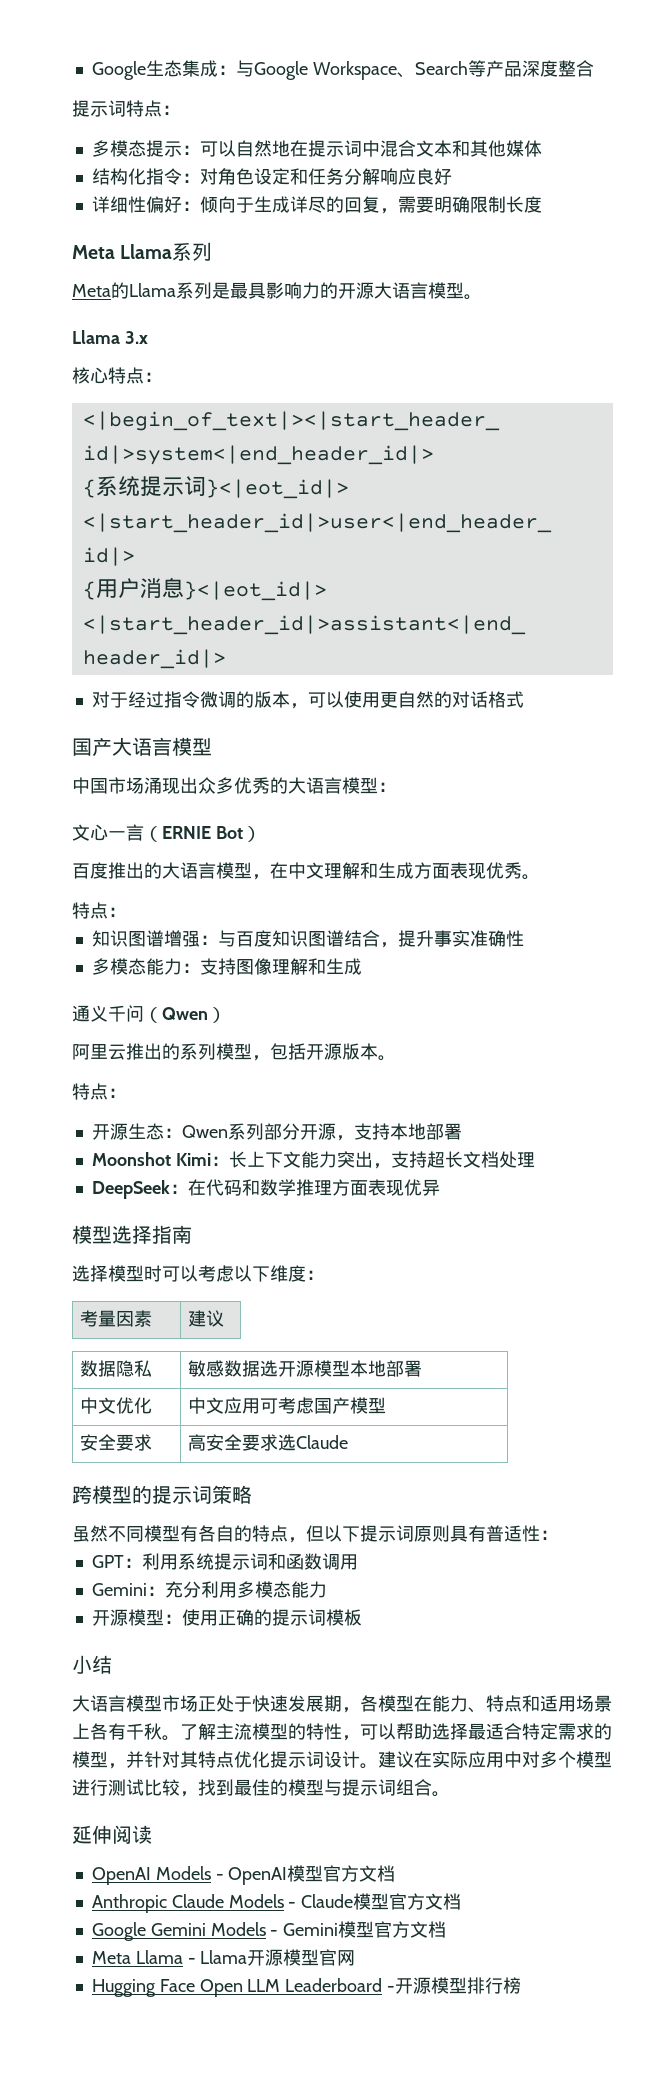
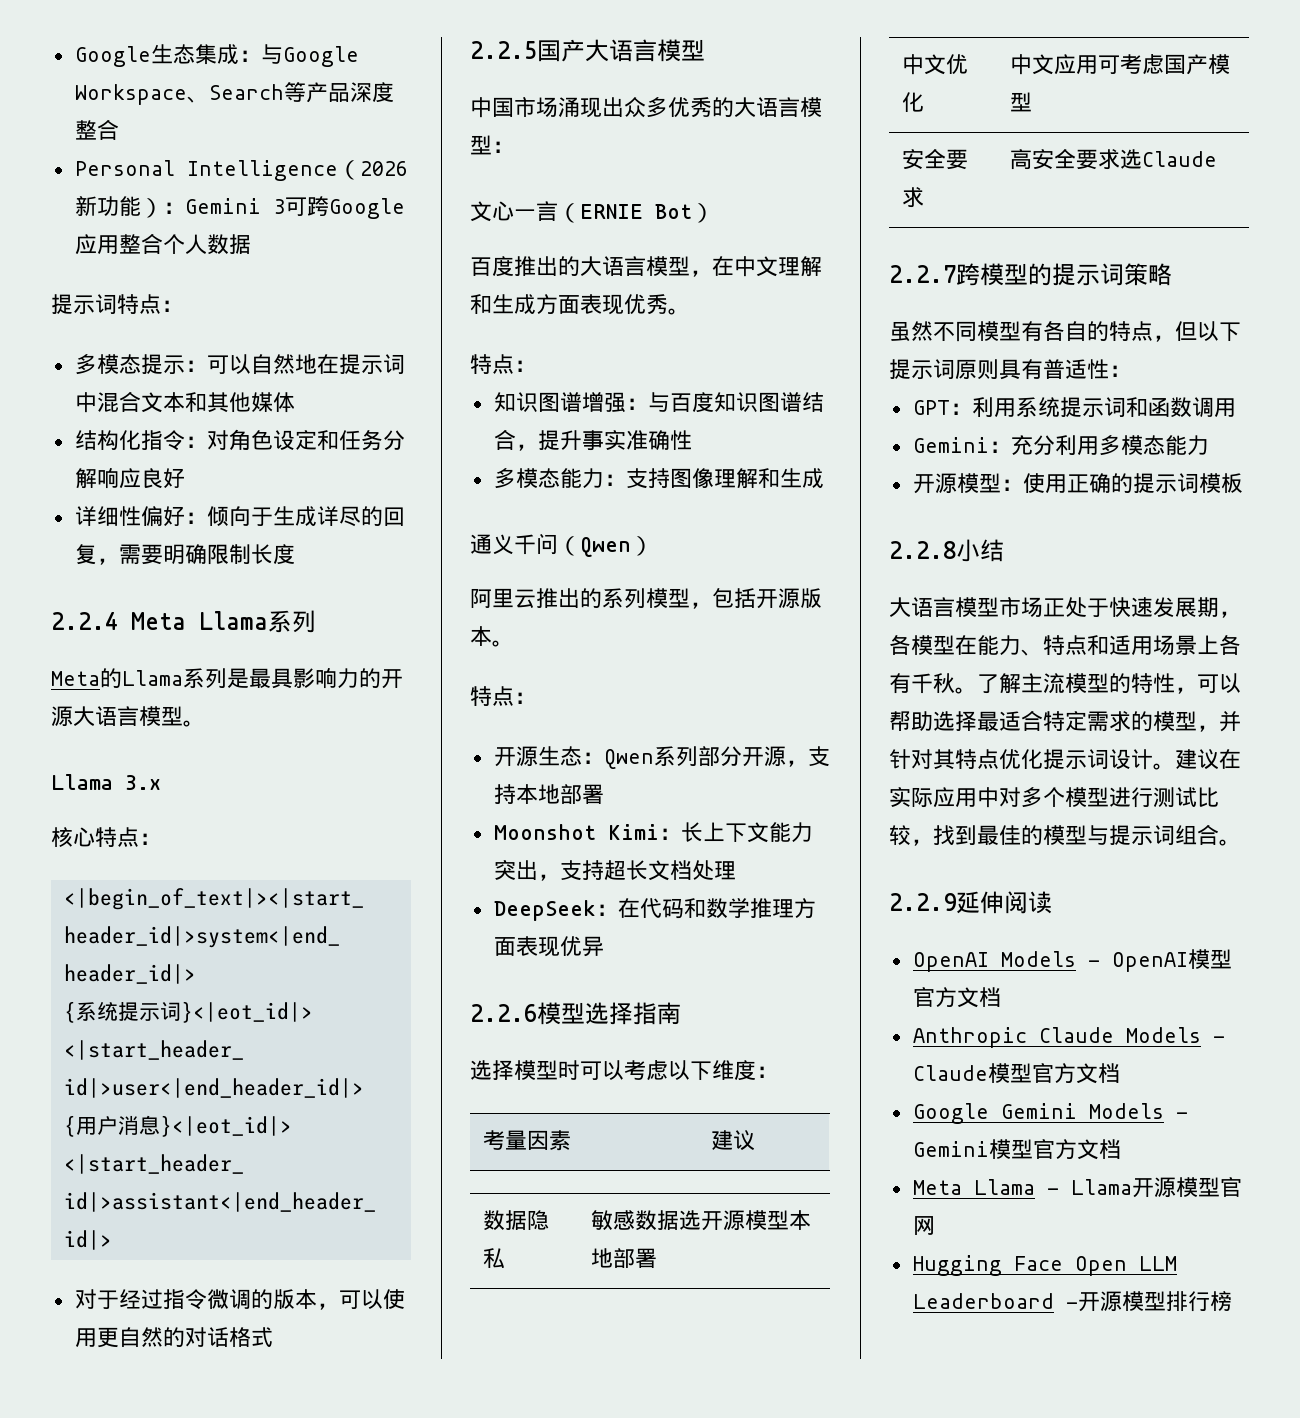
+ Personal Intelligence（2026新功能）：Gemini 3可跨Google应用整合个人数据
- Meta Llama系列
+ 2.2.4 Meta Llama系列
- 国产大语言模型
+ 2.2.5国产大语言模型
- 模型选择指南
+ 2.2.6模型选择指南
- 跨模型的提示词策略
+ 2.2.7跨模型的提示词策略
- 小结
+ 2.2.8小结
- 延伸阅读
+ 2.2.9延伸阅读

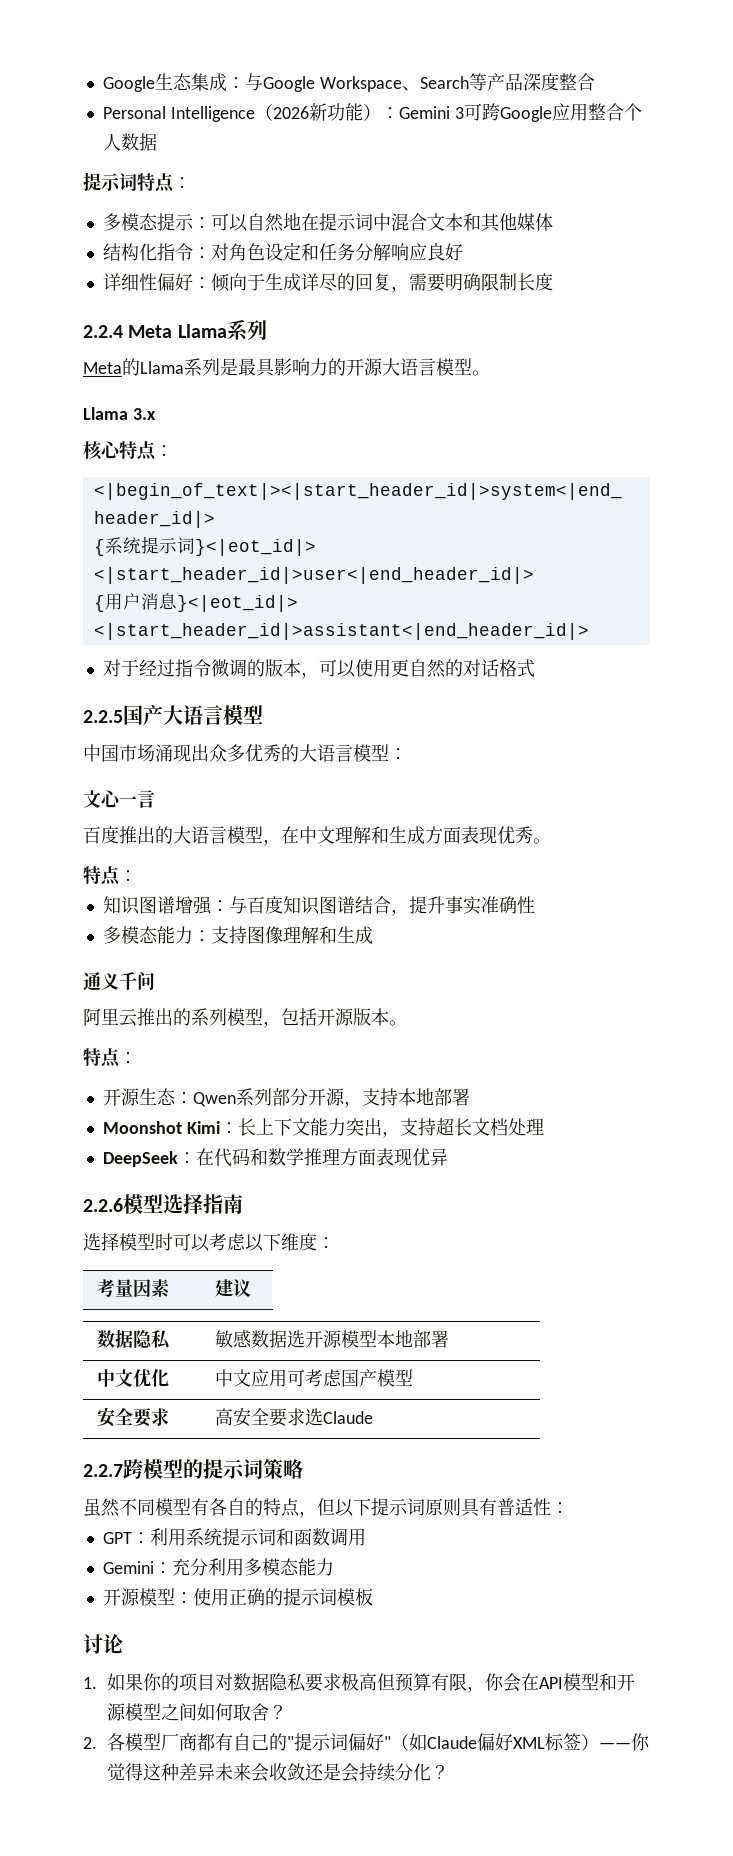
- 文心一言（ERNIE Bot）
+ 文心一言
- 通义千问（Qwen）
+ 通义千问
- 2.2.8小结
- 大语言模型市场正处于快速发展期，各模型在能力、特点和适用场景上各有千秋。了解主流模型的特性，可以帮助选择最适合特定需求的模型，并针对其特点优化提示词设计。建议在实际应用中对多个模型进行测试比较，找到最佳的模型与提示词组合。
- 2.2.9延伸阅读
- OpenAI Models - OpenAI模型官方文档
- Anthropic Claude Models - Claude模型官方文档
- Google Gemini Models - Gemini模型官方文档
- Meta Llama - Llama开源模型官网
- Hugging Face Open LLM Leaderboard -开源模型排行榜
+ 讨论
+ 1.如果你的项目对数据隐私要求极高但预算有限，你会在API模型和开源模型之间如何取舍？
+ 2.各模型厂商都有自己的"提示词偏好"（如Claude偏好XML标签）——你觉得这种差异未来会收敛还是会持续分化？

